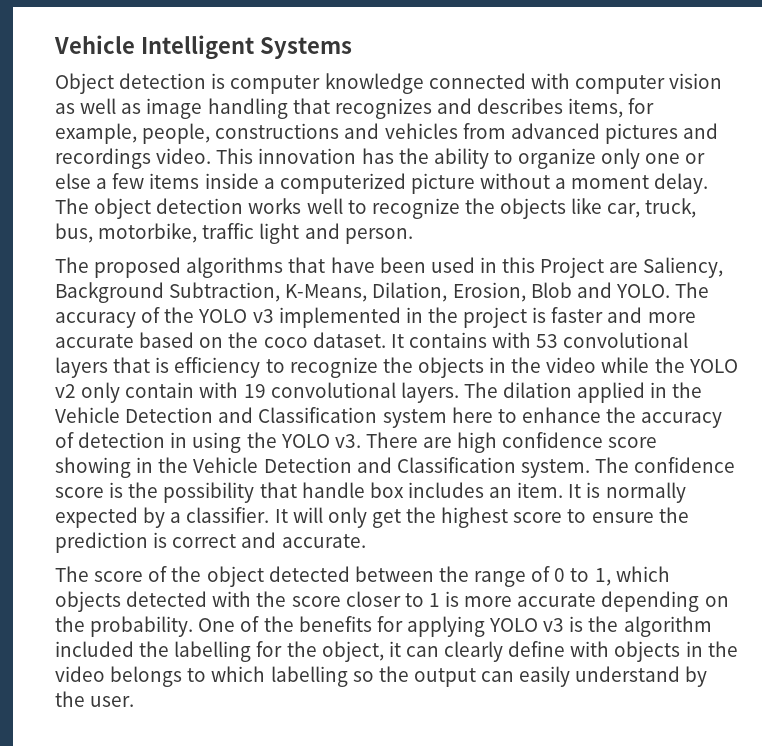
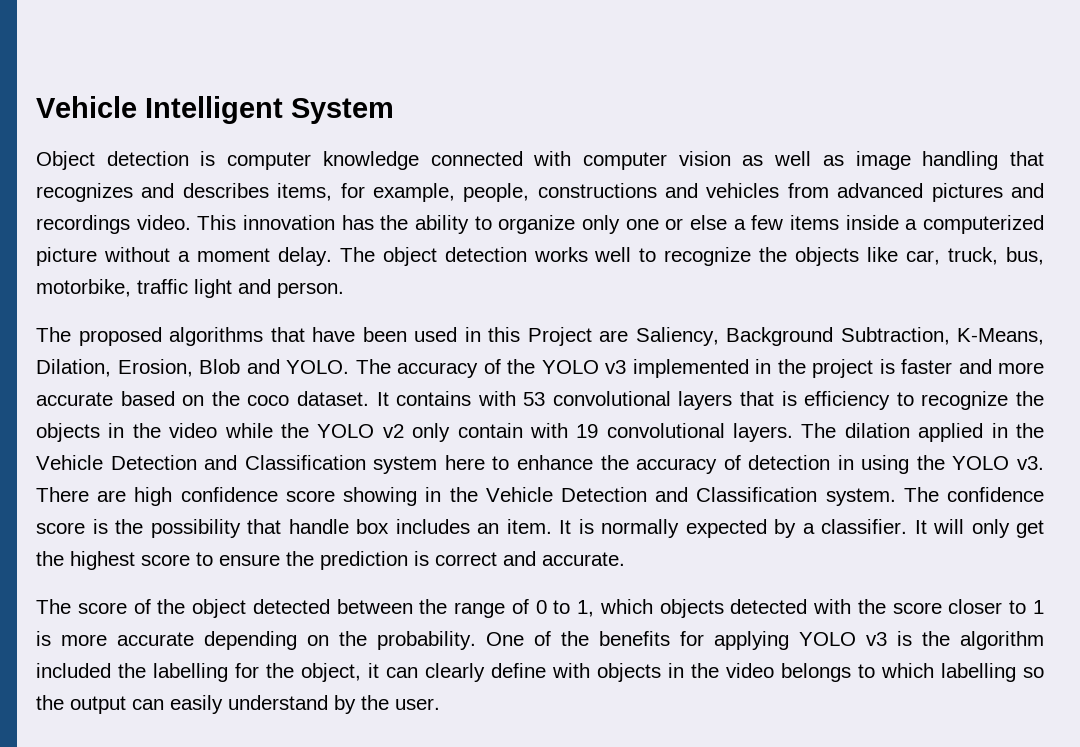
- Vehicle Intelligent Systems
+ Vehicle Intelligent System

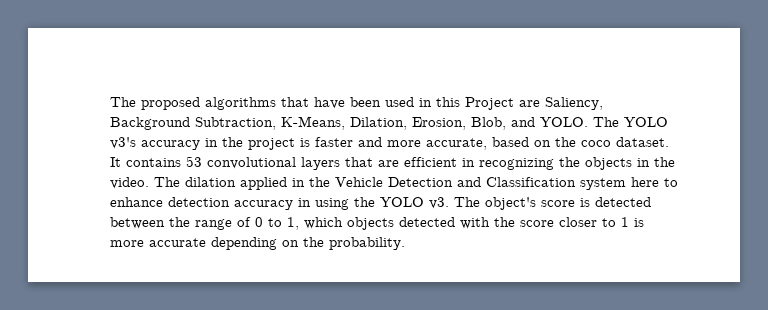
- Vehicle Intelligent System
- Object detection is computer knowledge connected with computer vision as well as image handling that recognizes and describes items, for example, people, constructions and vehicles from advanced pictures and recordings video. This innovation has the ability to organize only one or else a few items inside a computerized picture without a moment delay. The object detection works well to recognize the objects like car, truck, bus, motorbike, traffic light and person.
- The proposed algorithms that have been used in this Project are Saliency, Background Subtraction, K-Means, Dilation, Erosion, Blob and YOLO.
+ The proposed algorithms that have been used in this Project are Saliency, Background Subtraction, K-Means, Dilation, Erosion, Blob, and YOLO.
- The accuracy of the YOLO v3 implemented in the project is faster and more accurate based on the coco dataset.
+ The YOLO v3's accuracy in the project is faster and more accurate, based on the coco dataset.
- It contains with 53 convolutional layers that is efficiency to recognize the objects in the video while the YOLO v2 only contain with 19 convolutional layers.
+ It contains 53 convolutional layers that are efficient in recognizing the objects in the video.
- The dilation applied in the Vehicle Detection and Classification system here to enhance the accuracy of detection in using the YOLO v3.
+ The dilation applied in the Vehicle Detection and Classification system here to enhance detection accuracy in using the YOLO v3.
- There are high confidence score showing in the Vehicle Detection and Classification system. The confidence score is the possibility that handle box includes an item. It is normally expected by a classifier. It will only get the highest score to ensure the prediction is correct and accurate.
- The score of the object detected between the range of 0 to 1, which objects detected with the score closer to 1 is more accurate depending on the probability. One of the benefits for applying YOLO v3 is the algorithm included the labelling for the object, it can clearly define with objects in the video belongs to which labelling so the output can easily understand by the user.
+ The object's score is detected between the range of 0 to 1, which objects detected with the score closer to 1 is more accurate depending on the probability.

